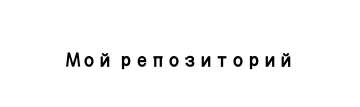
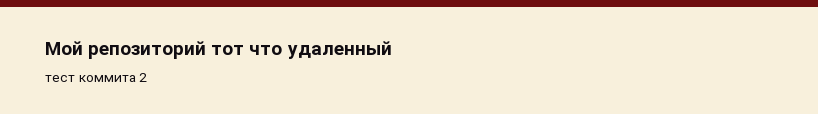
- Мой репозиторий
+ Мой репозиторий тот что удаленный
+ тест коммита 2

